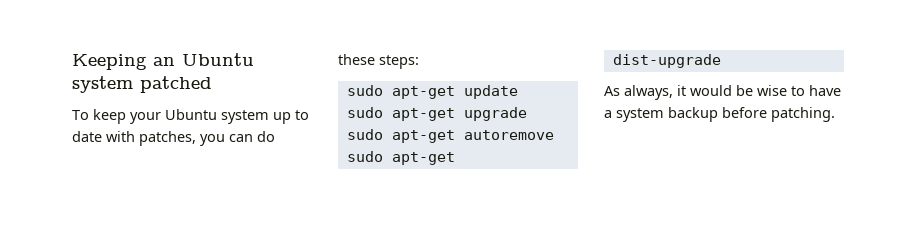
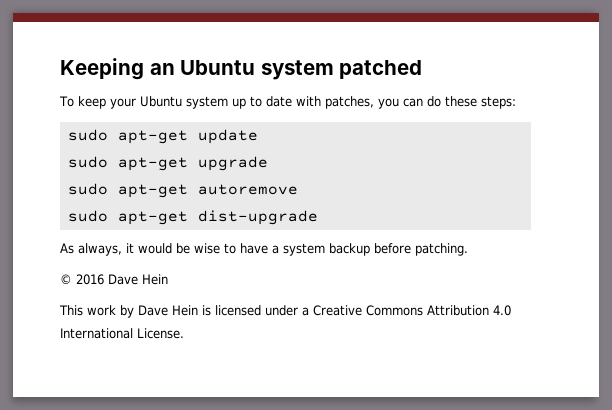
+ © 2016 Dave Hein
+ This work by Dave Hein is licensed under a Creative Commons Attribution 4.0 International License.

